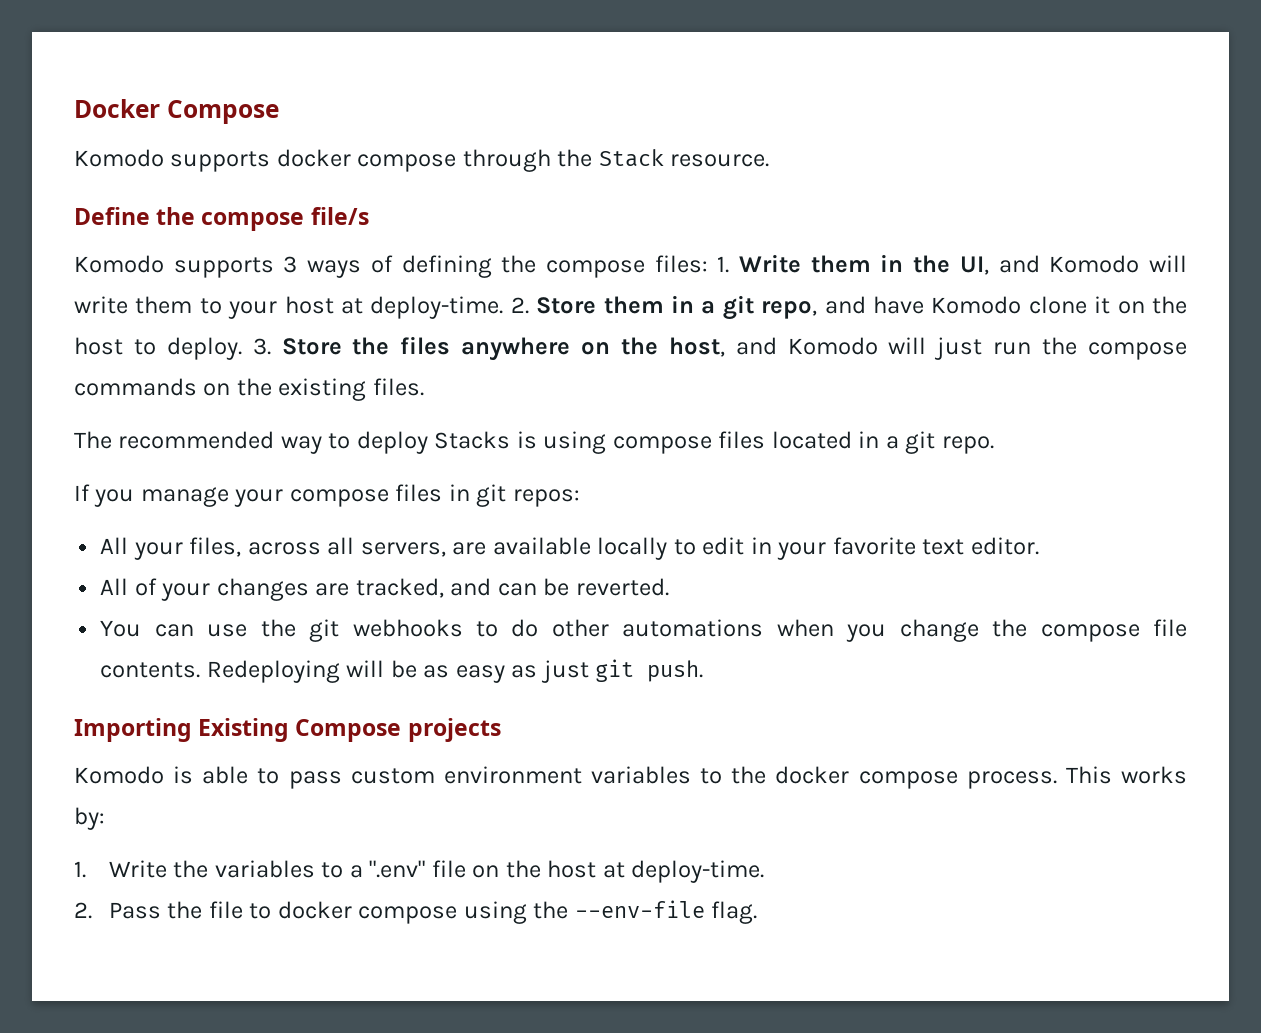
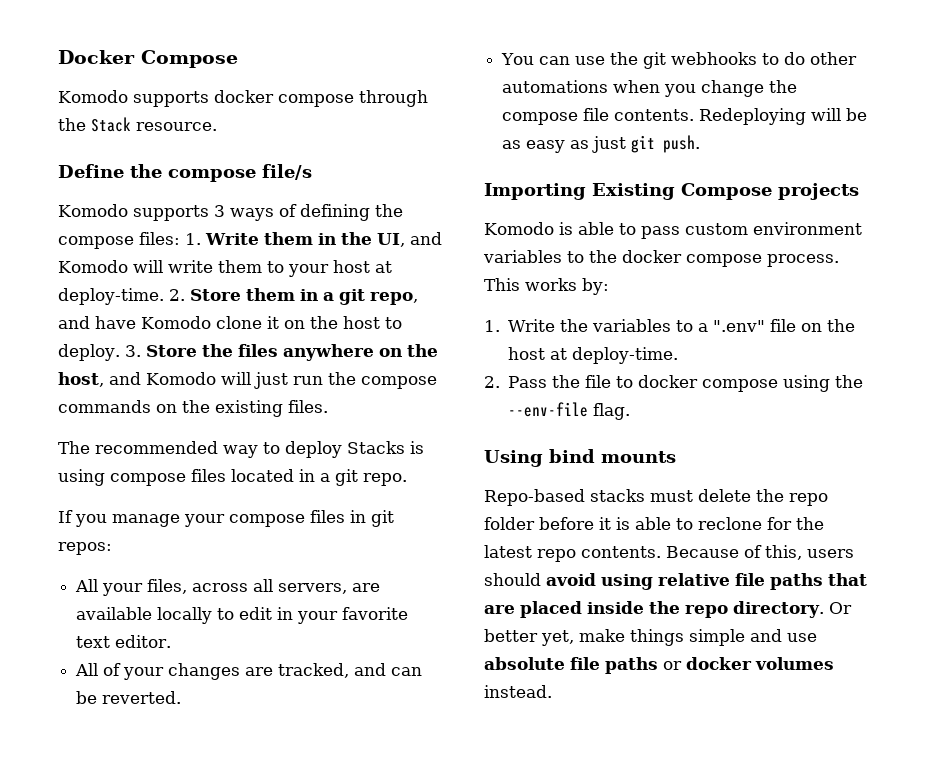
+ Using bind mounts
+ Repo-based stacks must delete the repo folder before it is able to reclone for the latest repo contents. Because of this, users should avoid using relative file paths that are placed inside the repo directory. Or better yet, make things simple and use absolute file paths or docker volumes instead.

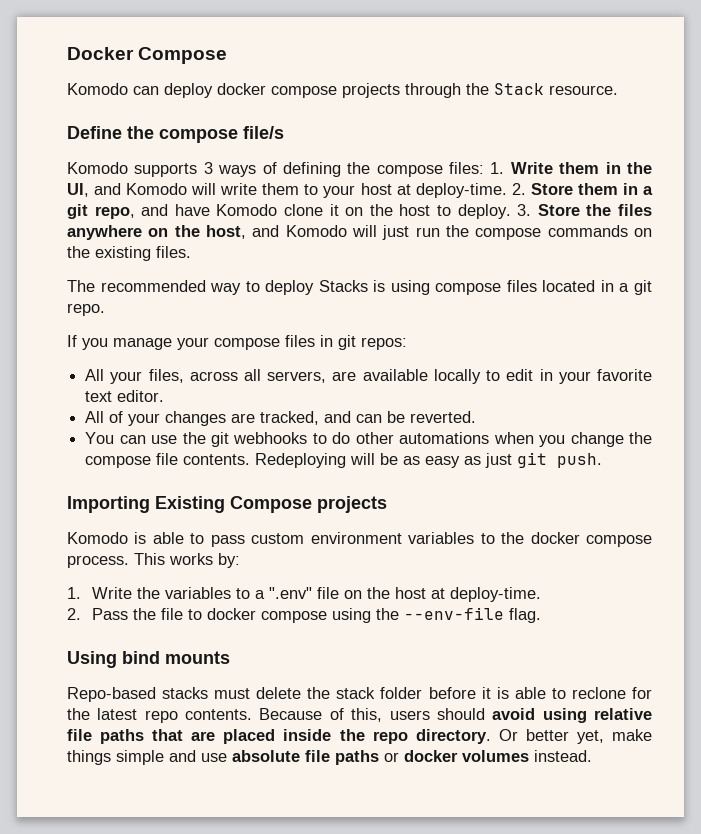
- Komodo supports docker compose through the Stack resource.
+ Komodo can deploy docker compose projects through the Stack resource.
- Repo-based stacks must delete the repo folder before it is able to reclone for the latest repo contents.
+ Repo-based stacks must delete the stack folder before it is able to reclone for the latest repo contents.

